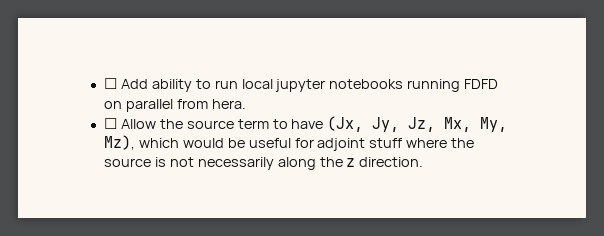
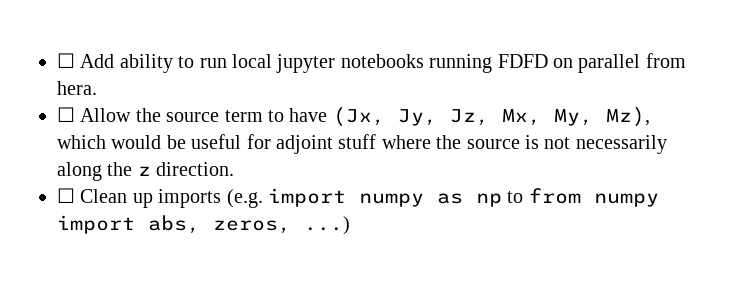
+ ☐ Clean up imports (e.g. import numpy as np to from numpy import abs, zeros, ...)

